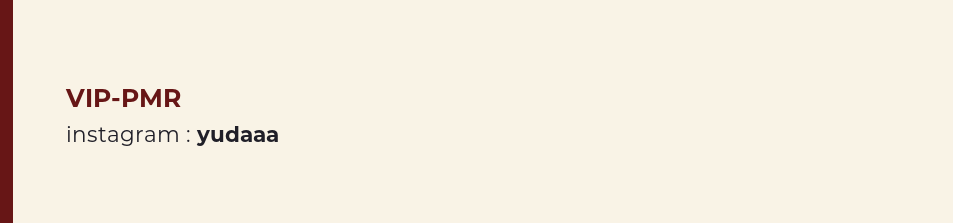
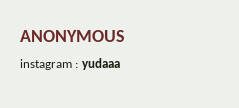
- VIP-PMR
+ ANONYMOUS

